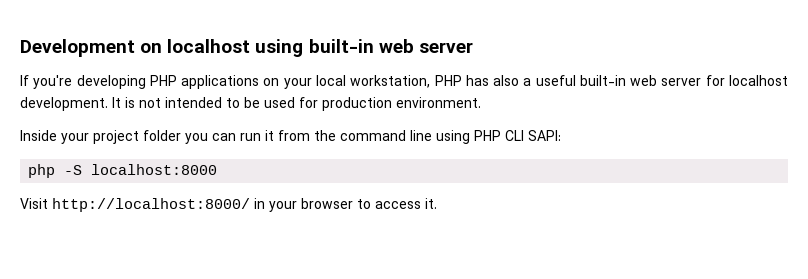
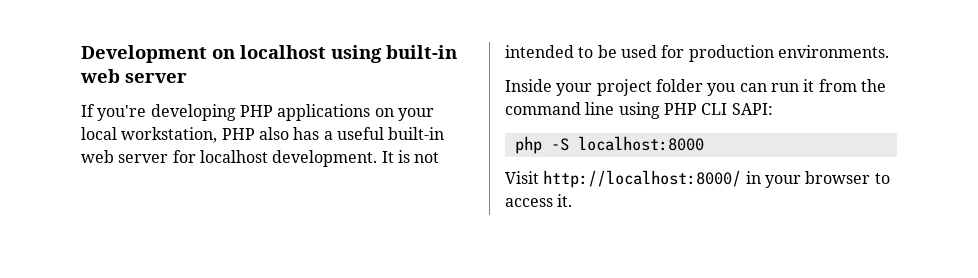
- If you're developing PHP applications on your local workstation, PHP has also a useful built-in web server for localhost development.
+ If you're developing PHP applications on your local workstation, PHP also has a useful built-in web server for localhost development.
- It is not intended to be used for production environment.
+ It is not intended to be used for production environments.

